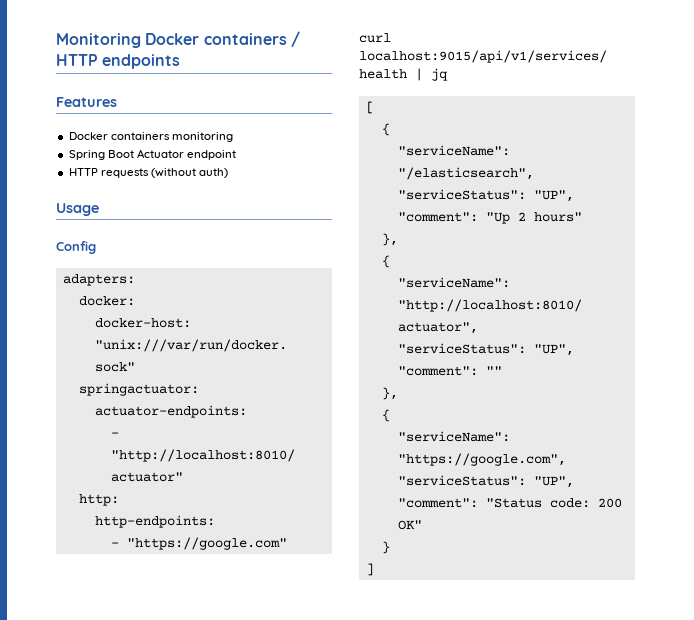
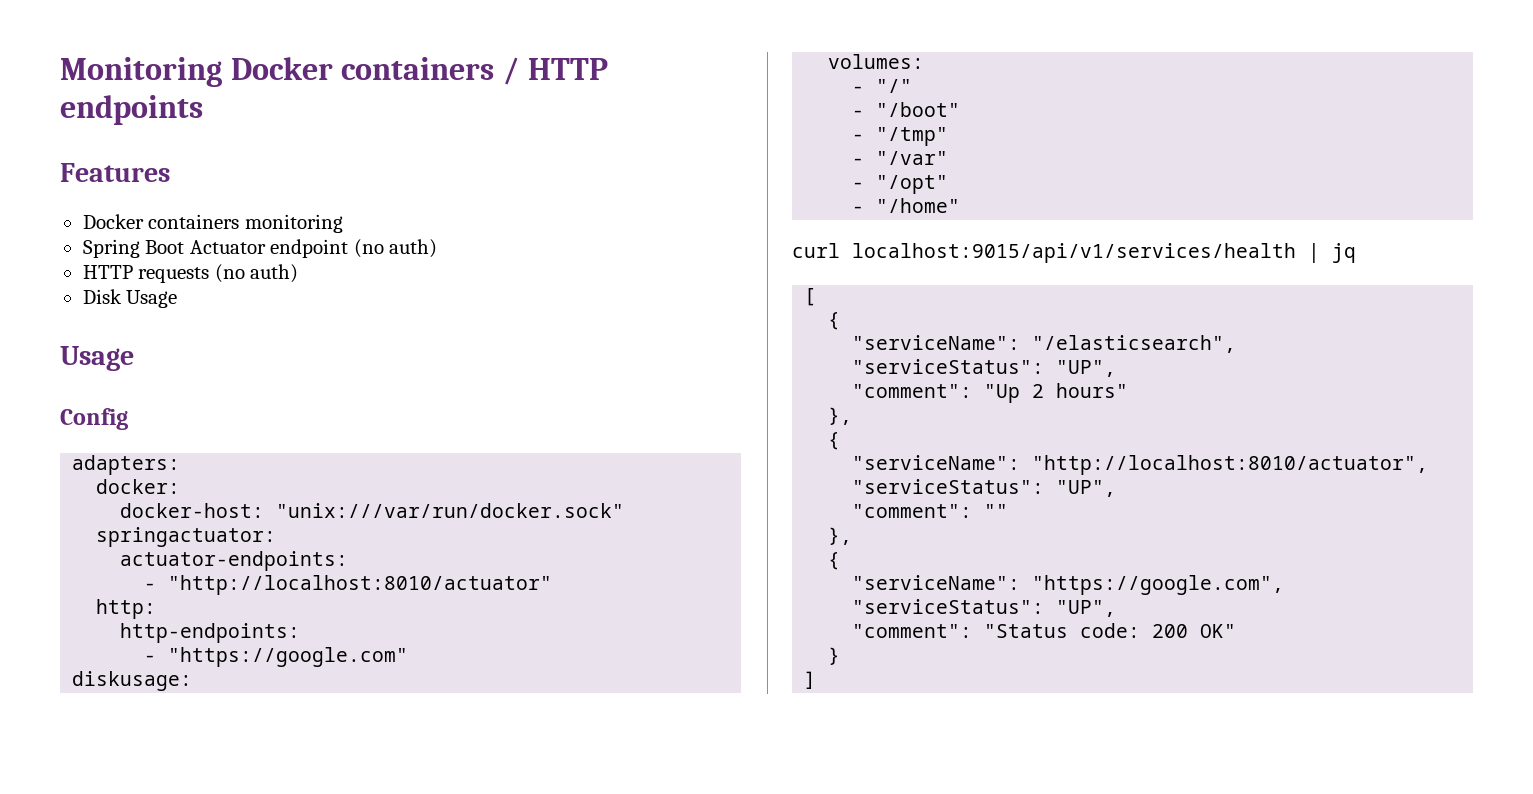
- Spring Boot Actuator endpoint
+ Spring Boot Actuator endpoint (no auth)
- HTTP requests (without auth)
+ HTTP requests (no auth)
+ Disk Usage
+ diskusage:
+ volumes:
+ - "/"
+ - "/boot"
+ - "/tmp"
+ - "/var"
+ - "/opt"
+ - "/home"

